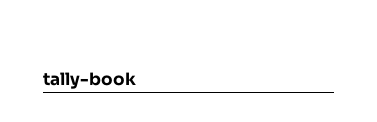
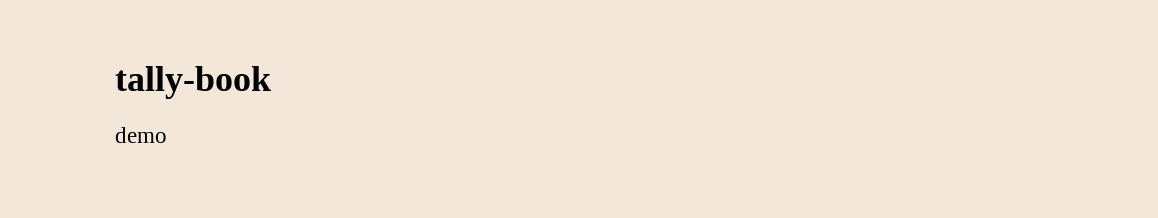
+ demo

